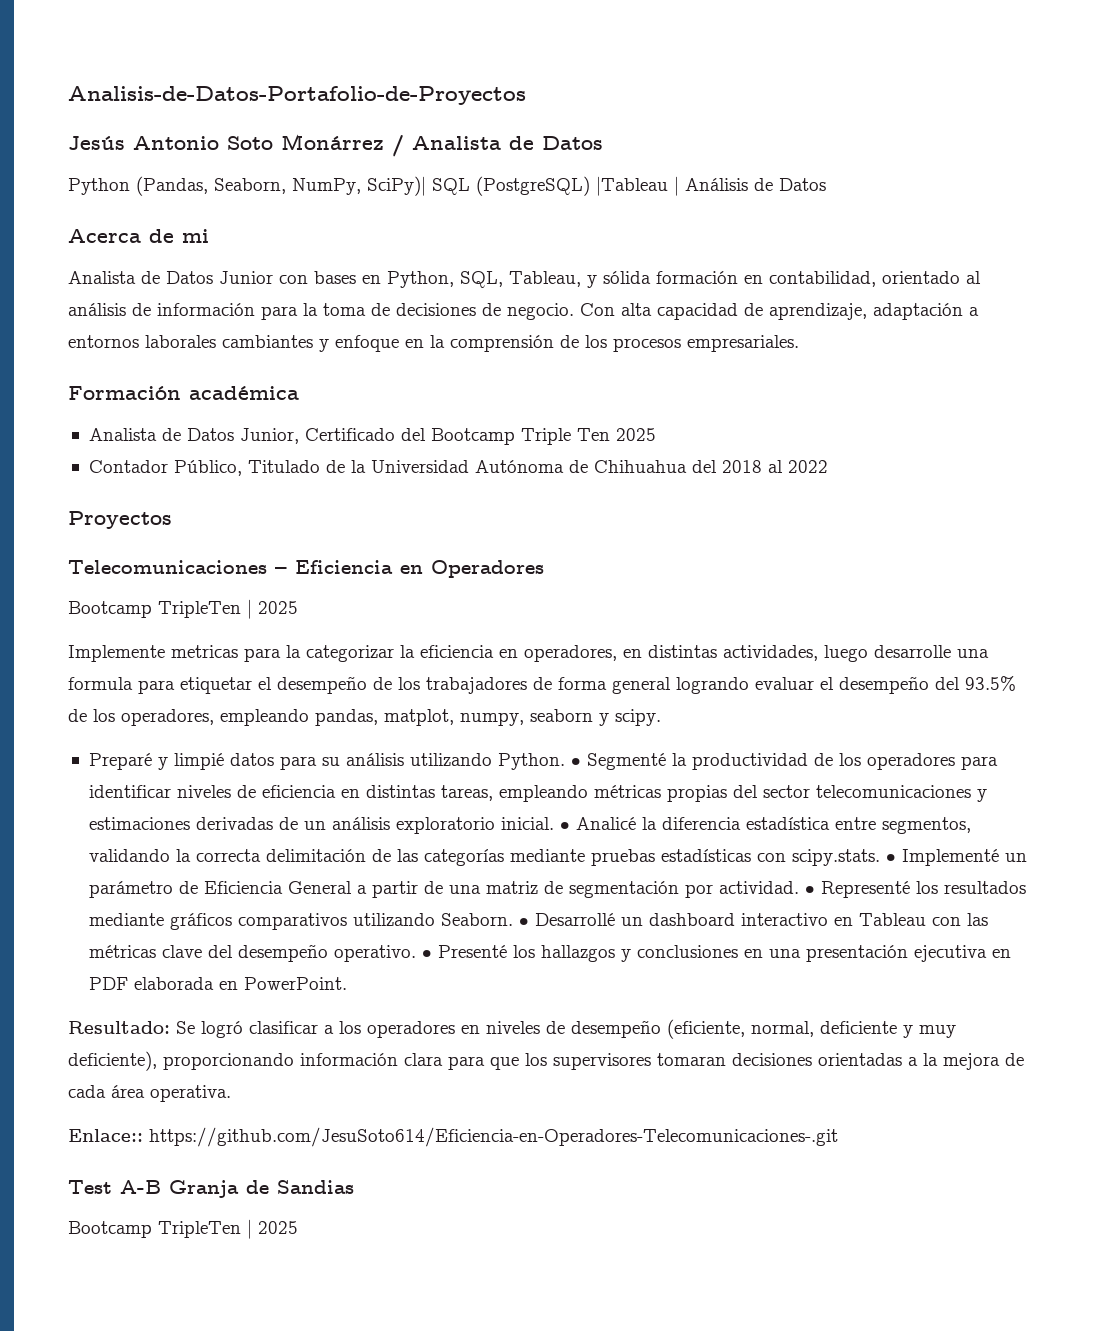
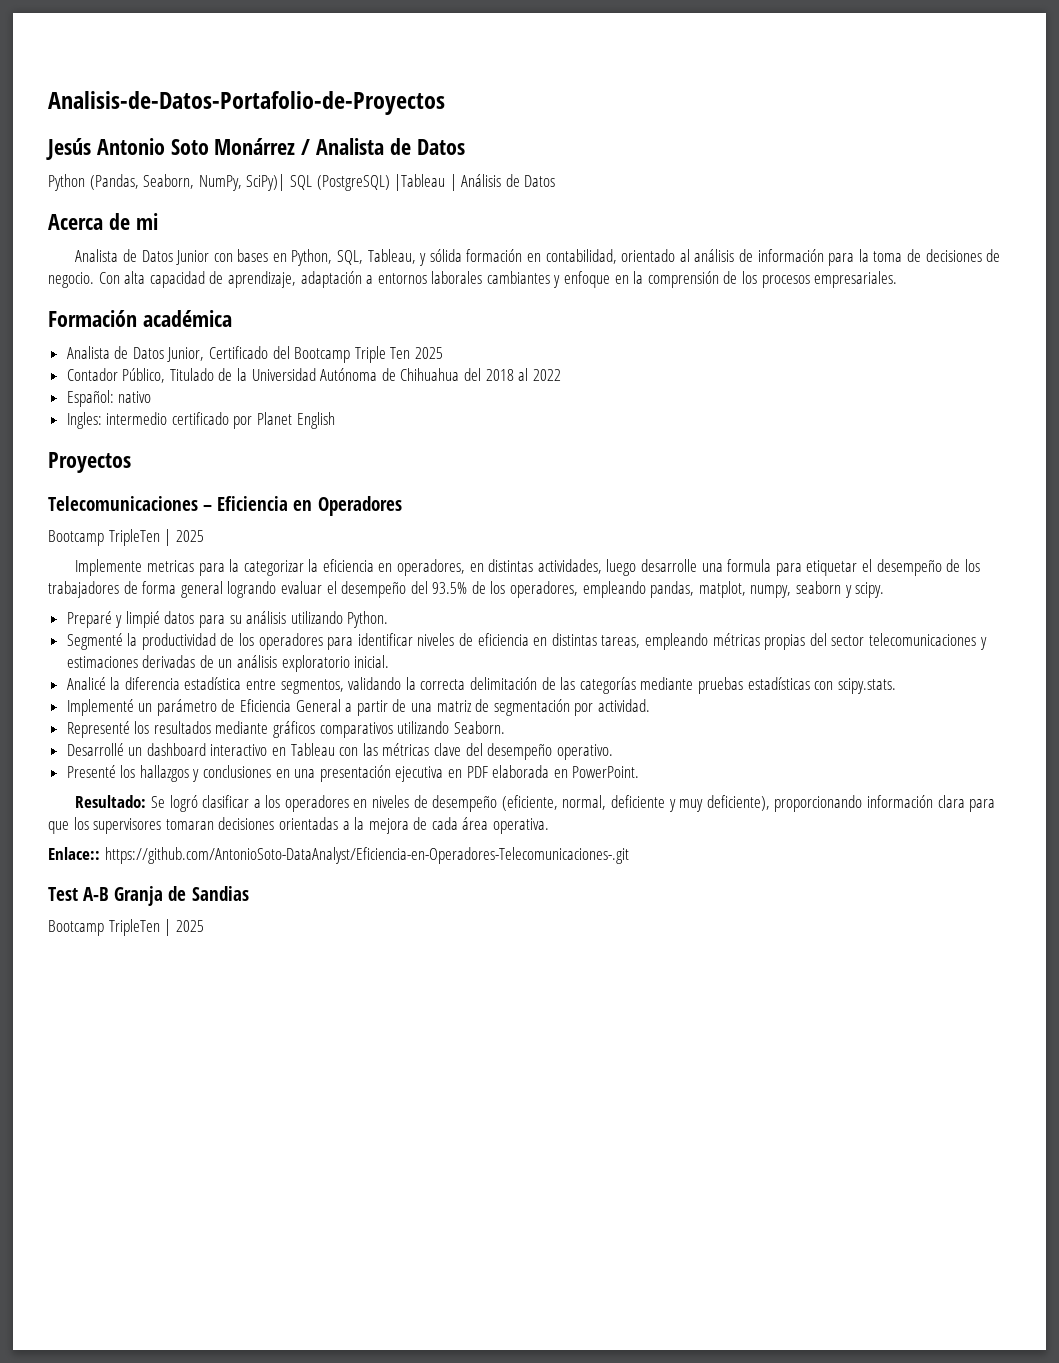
+ Español: nativo
+ Ingles: intermedio certificado por Planet English
- Preparé y limpié datos para su análisis utilizando Python. • Segmenté la productividad de los operadores para identificar niveles de eficiencia en distintas tareas, empleando métricas propias del sector telecomunicaciones y estimaciones derivadas de un análisis exploratorio inicial. • Analicé la diferencia estadística entre segmentos, validando la correcta delimitación de las categorías mediante pruebas estadísticas con scipy.stats. • Implementé un parámetro de Eficiencia General a partir de una matriz de segmentación por actividad. • Representé los resultados mediante gráficos comparativos utilizando Seaborn. • Desarrollé un dashboard interactivo en Tableau con las métricas clave del desempeño operativo. • Presenté los hallazgos y conclusiones en una presentación ejecutiva en PDF elaborada en PowerPoint.
+ Preparé y limpié datos para su análisis utilizando Python.
+ Segmenté la productividad de los operadores para identificar niveles de eficiencia en distintas tareas, empleando métricas propias del sector telecomunicaciones y estimaciones derivadas de un análisis exploratorio inicial.
+ Analicé la diferencia estadística entre segmentos, validando la correcta delimitación de las categorías mediante pruebas estadísticas con scipy.stats.
+ Implementé un parámetro de Eficiencia General a partir de una matriz de segmentación por actividad.
+ Representé los resultados mediante gráficos comparativos utilizando Seaborn.
+ Desarrollé un dashboard interactivo en Tableau con las métricas clave del desempeño operativo.
+ Presenté los hallazgos y conclusiones en una presentación ejecutiva en PDF elaborada en PowerPoint.
- Enlace:: https://github.com/JesuSoto614/Eficiencia-en-Operadores-Telecomunicaciones-.git
+ Enlace:: https://github.com/AntonioSoto-DataAnalyst/Eficiencia-en-Operadores-Telecomunicaciones-.git

